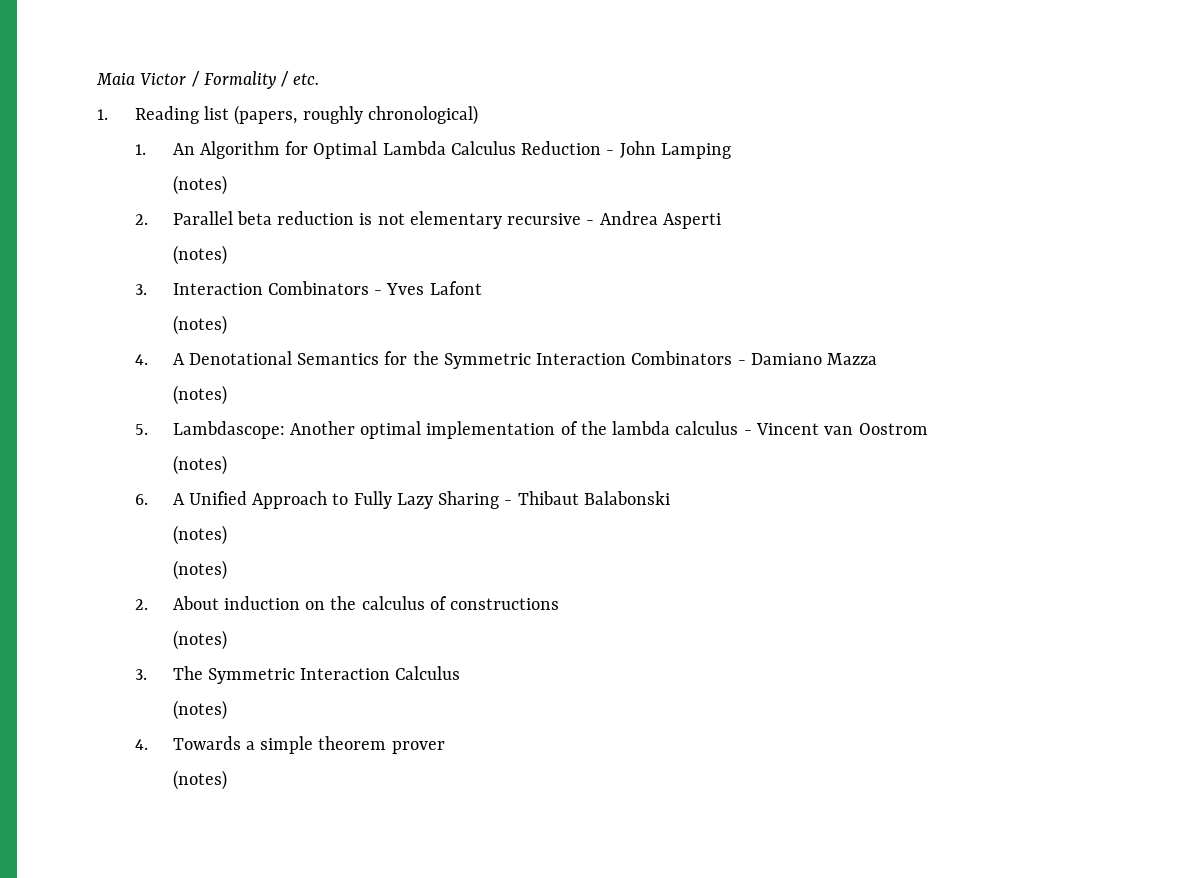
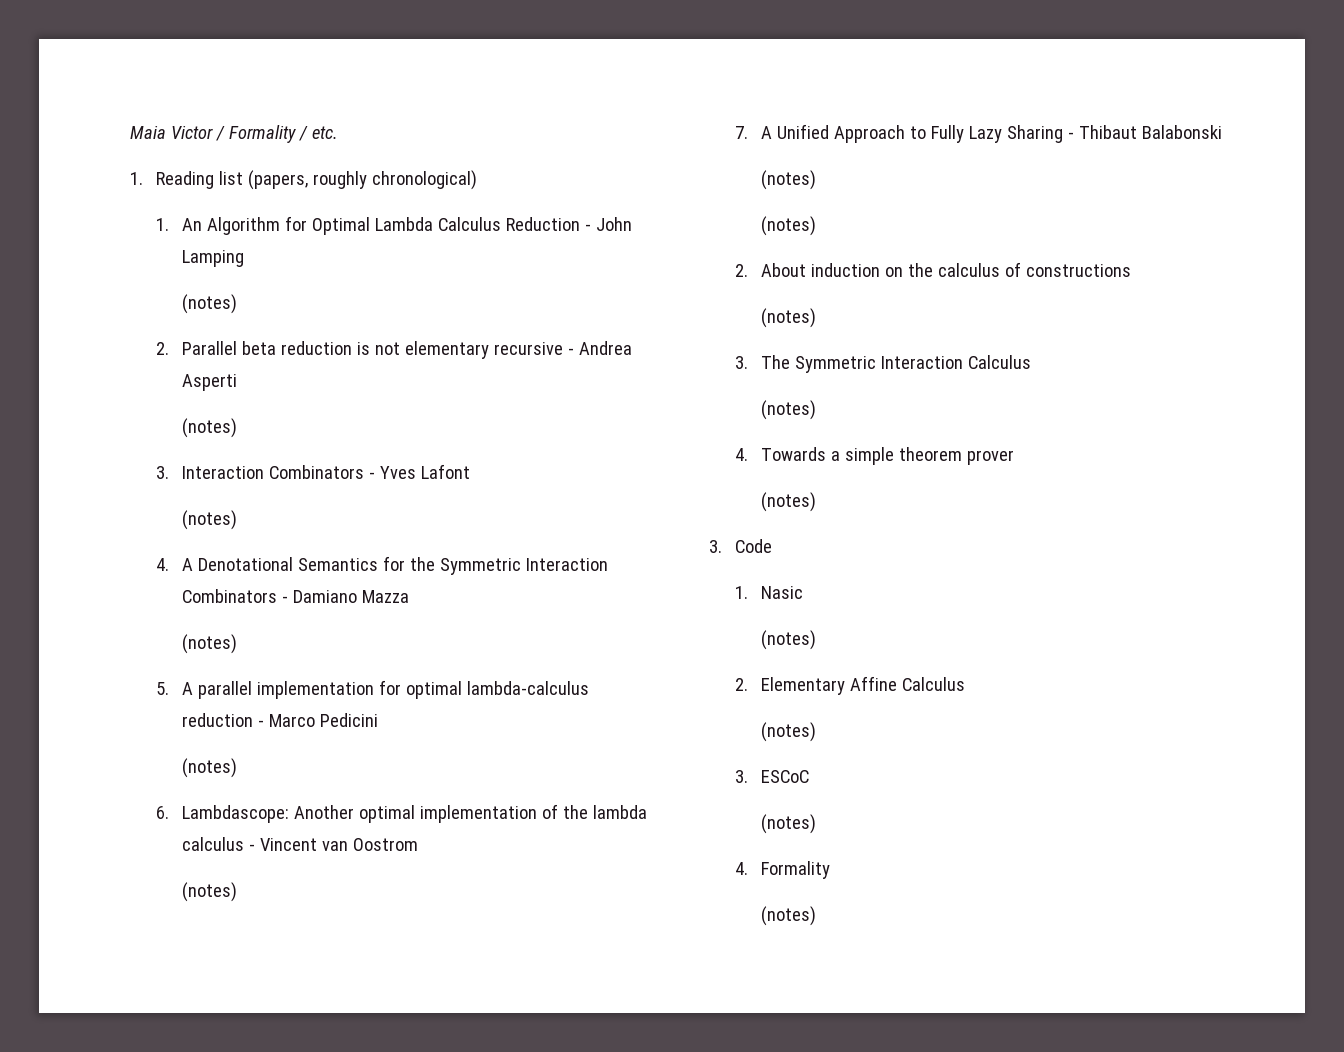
- 5. Lambdascope: Another optimal implementation of the lambda calculus - Vincent van Oostrom
+ 5. A parallel implementation for optimal lambda-calculus reduction - Marco Pedicini
+ (notes)
+ 6. Lambdascope: Another optimal implementation of the lambda calculus - Vincent van Oostrom
- 6. A Unified Approach to Fully Lazy Sharing - Thibaut Balabonski
+ 7. A Unified Approach to Fully Lazy Sharing - Thibaut Balabonski
+ 3. Code
+ 1. Nasic
+ (notes)
+ 2. Elementary Affine Calculus
+ (notes)
+ 3. ESCoC
+ (notes)
+ 4. Formality
+ (notes)

